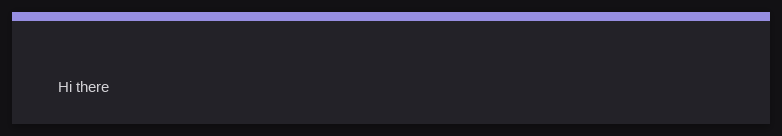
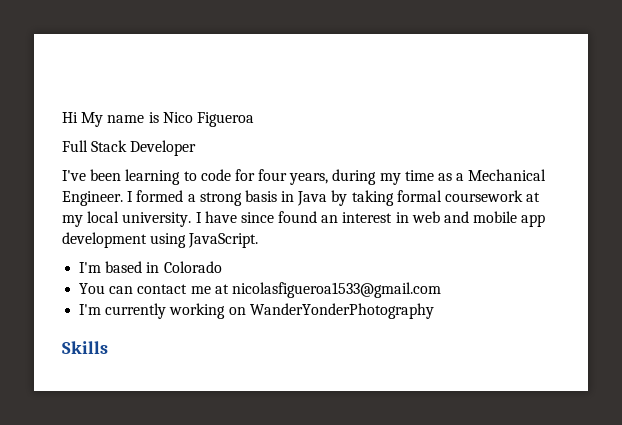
- Hi there
+ Hi My name is Nico Figueroa
+ Full Stack Developer
+ I've been learning to code for four years, during my time as a Mechanical Engineer. I formed a strong basis in Java by taking formal coursework at my local university. I have since found an interest in web and mobile app development using JavaScript.
+ I'm based in Colorado
+ You can contact me at nicolasfigueroa1533@gmail.com
+ I'm currently working on WanderYonderPhotography
+ Skills

